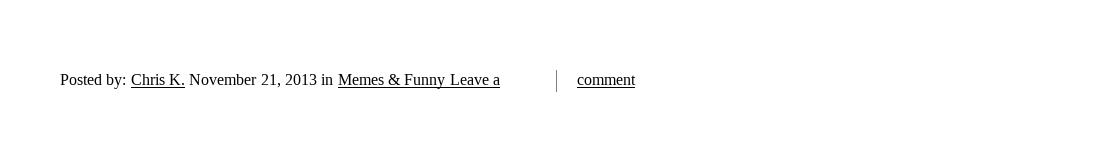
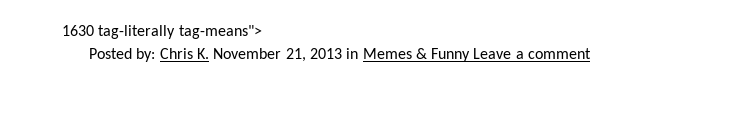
+ 1630 tag-literally tag-means">

